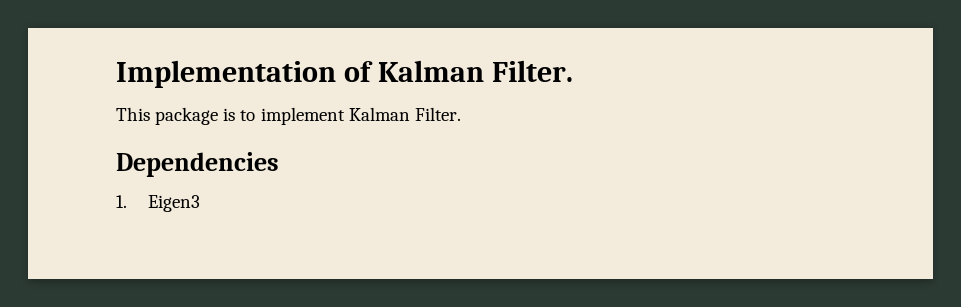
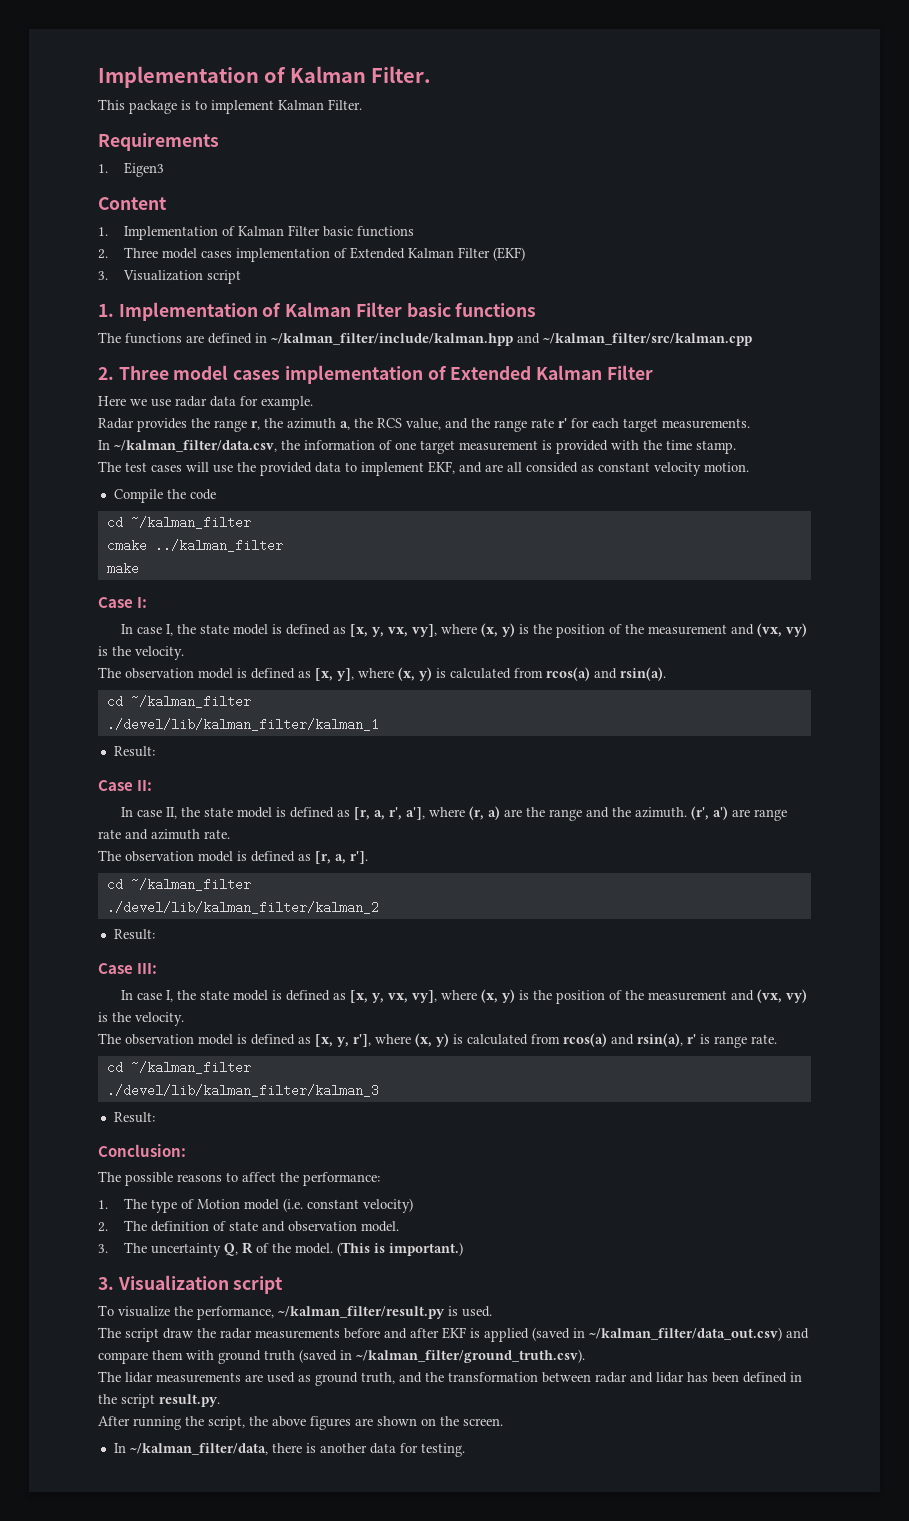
- Dependencies
+ Requirements
+ Content
+ 1. Implementation of Kalman Filter basic functions
+ 2. Three model cases implementation of Extended Kalman Filter (EKF)
+ 3. Visualization script
+ 1. Implementation of Kalman Filter basic functions
+ The functions are defined in ~/kalman_filter/include/kalman.hpp and ~/kalman_filter/src/kalman.cpp
+ 2. Three model cases implementation of Extended Kalman Filter
+ Here we use radar data for example.
+ Radar provides the range r, the azimuth a, the RCS value, and the range rate r' for each target measurements.
+ In ~/kalman_filter/data.csv, the information of one target measurement is provided with the time stamp.
+ The test cases will use the provided data to implement EKF, and are all consided as constant velocity motion.
+ Compile the code
+ cd ~/kalman_filter
+ cmake ../kalman_filter
+ make
+ Case I:
+ In case I, the state model is defined as [x, y, vx, vy], where (x, y) is the position of the measurement and (vx, vy) is the velocity.
+ The observation model is defined as [x, y], where (x, y) is calculated from rcos(a) and rsin(a).
+ cd ~/kalman_filter
+ ./devel/lib/kalman_filter/kalman_1
+ Result:
+ Case II:
+ In case II, the state model is defined as [r, a, r', a'], where (r, a) are the range and the azimuth. (r', a') are range rate and azimuth rate.
+ The observation model is defined as [r, a, r'].
+ cd ~/kalman_filter
+ ./devel/lib/kalman_filter/kalman_2
+ Result:
+ Case III:
+ In case I, the state model is defined as [x, y, vx, vy], where (x, y) is the position of the measurement and (vx, vy) is the velocity.
+ The observation model is defined as [x, y, r'], where (x, y) is calculated from rcos(a) and rsin(a), r' is range rate.
+ cd ~/kalman_filter
+ ./devel/lib/kalman_filter/kalman_3
+ Result:
+ Conclusion:
+ The possible reasons to affect the performance:
+ 1. The type of Motion model (i.e. constant velocity)
+ 2. The definition of state and observation model.
+ 3. The uncertainty Q, R of the model. (This is important.)
+ 3. Visualization script
+ To visualize the performance, ~/kalman_filter/result.py is used.
+ The script draw the radar measurements before and after EKF is applied (saved in ~/kalman_filter/data_out.csv) and compare them with ground truth (saved in ~/kalman_filter/ground_truth.csv).
+ The lidar measurements are used as ground truth, and the transformation between radar and lidar has been defined in the script result.py.
+ After running the script, the above figures are shown on the screen.
+ In ~/kalman_filter/data, there is another data for testing.

